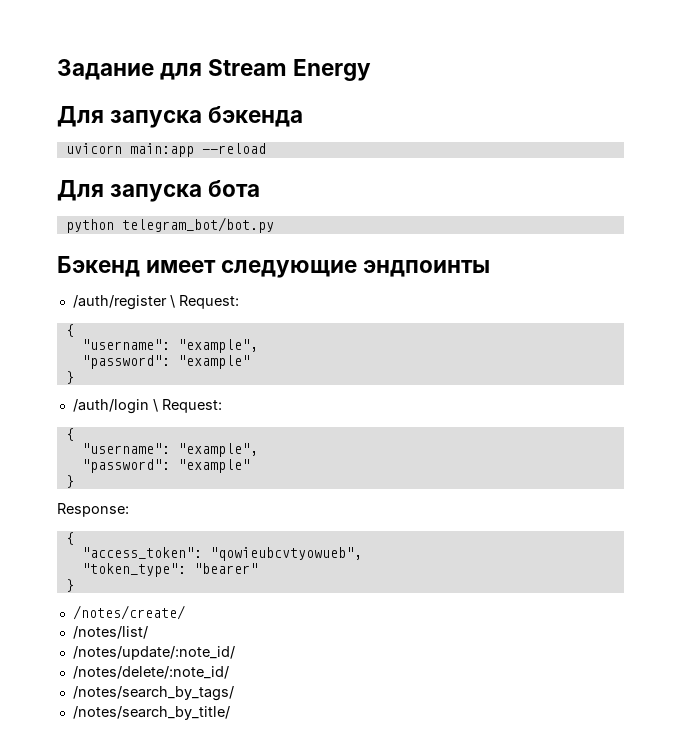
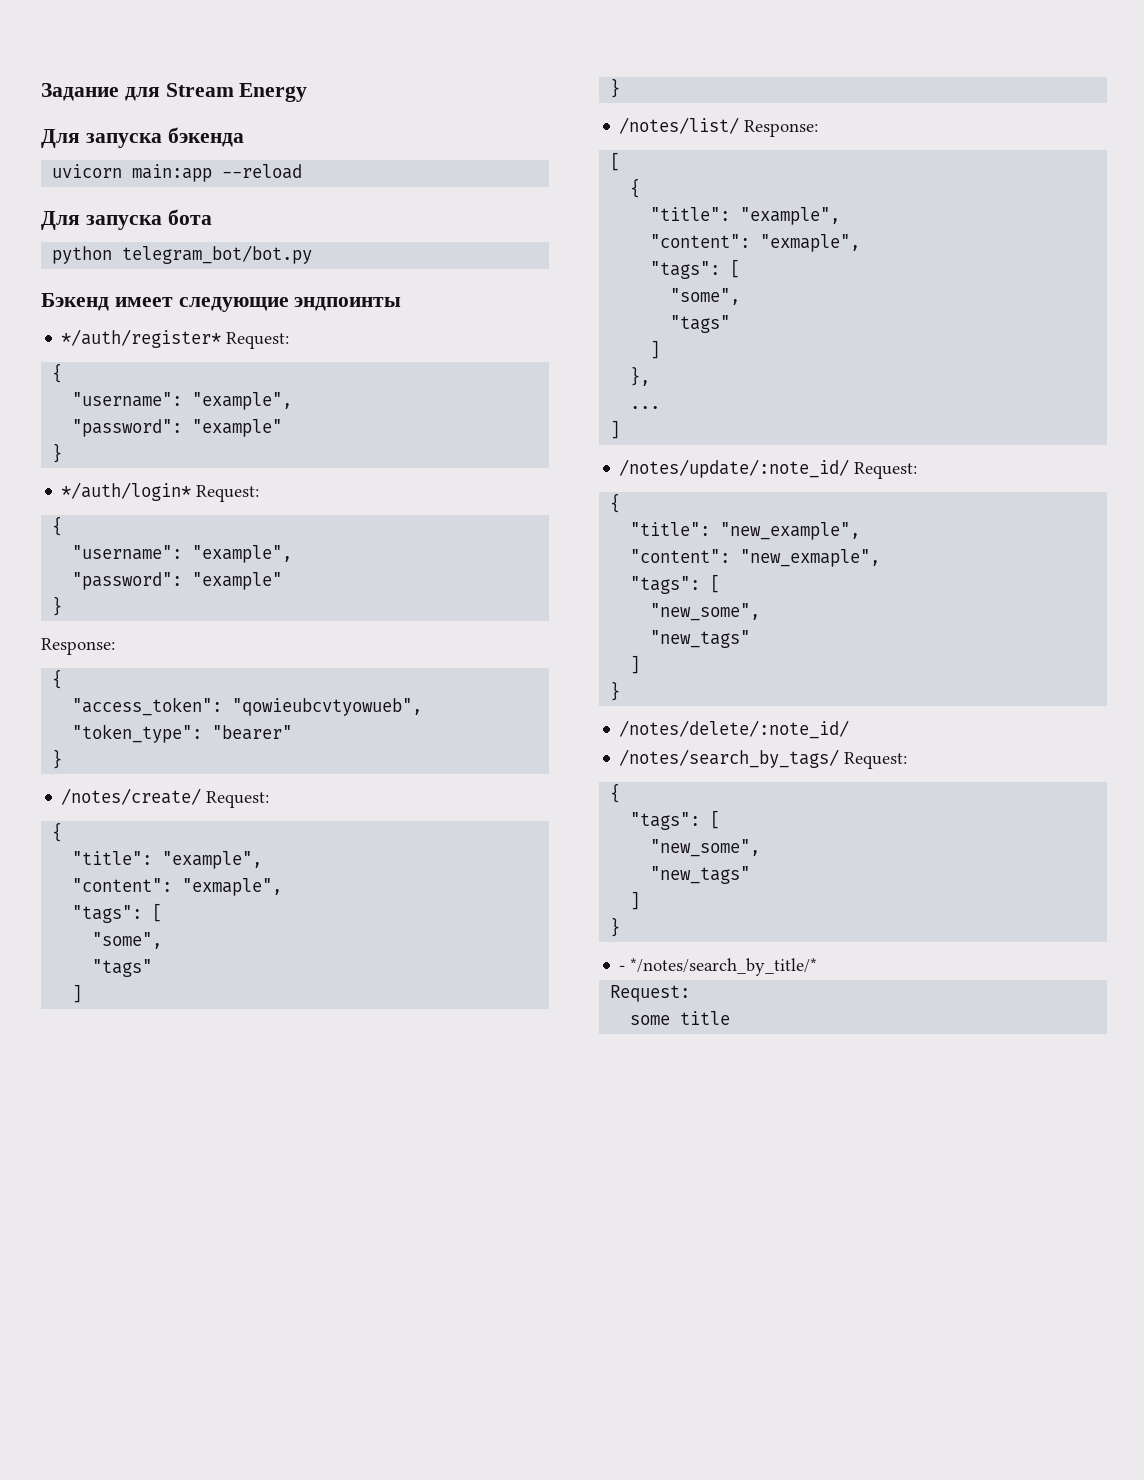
- /auth/register \ Request:
+ */auth/register* Request:
  {
  "username": "example",
  "password": "example"
  }
- /auth/login \ Request:
+ */auth/login* Request:
- /notes/create/
- /notes/list/
- /notes/update/:note_id/
+ /notes/create/ Request:
+ {
+ "title": "example",
+ "content": "exmaple",
+ "tags": [
+ "some",
+ "tags"
+ ]
+ }
+ /notes/list/ Response:
+ [
+ {
+ "title": "example",
+ "content": "exmaple",
+ "tags": [
+ "some",
+ "tags"
+ ]
+ },
+ ...
+ ]
+ /notes/update/:note_id/ Request:
+ {
+ "title": "new_example",
+ "content": "new_exmaple",
+ "tags": [
+ "new_some",
+ "new_tags"
+ ]
+ }
  /notes/delete/:note_id/
- /notes/search_by_tags/
- /notes/search_by_title/
+ /notes/search_by_tags/ Request:
+ {
+ "tags": [
+ "new_some",
+ "new_tags"
+ ]
+ }
+ - */notes/search_by_title/*
+ Request:
+ some title

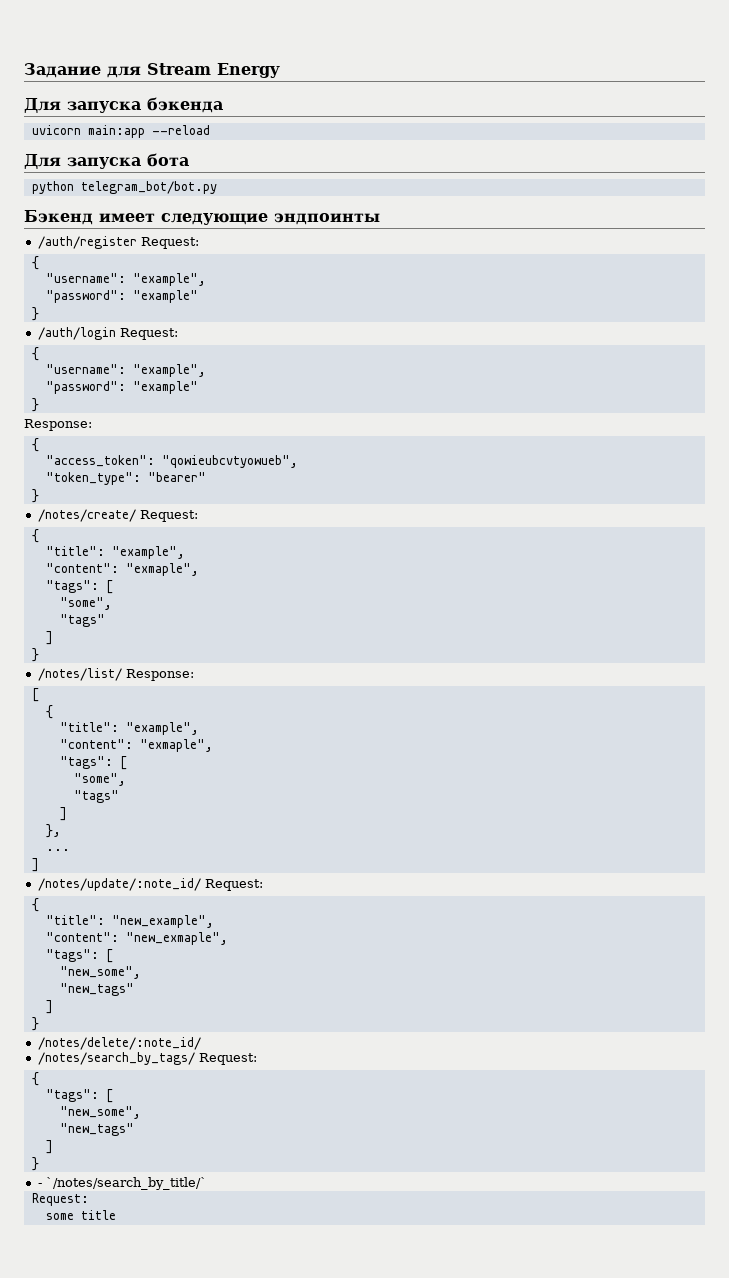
- */auth/register* Request:
+ /auth/register Request:
  {
  "username": "example",
  "password": "example"
  }
- */auth/login* Request:
+ /auth/login Request:
- - */notes/search_by_title/*
+ - `/notes/search_by_title/`

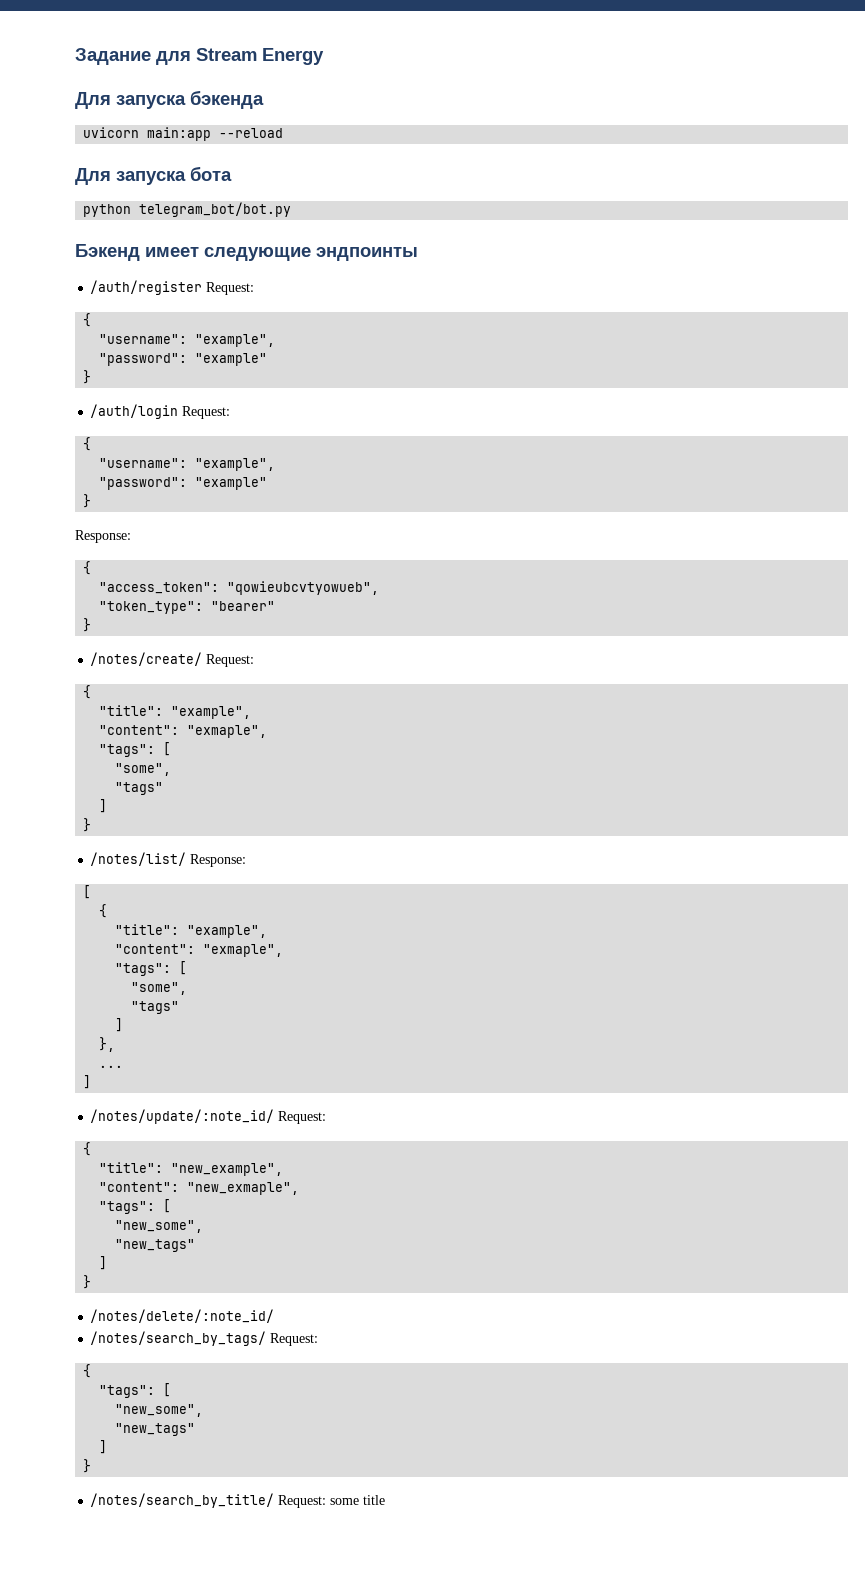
- - `/notes/search_by_title/`
- Request:
- some title
+ /notes/search_by_title/ Request: some title

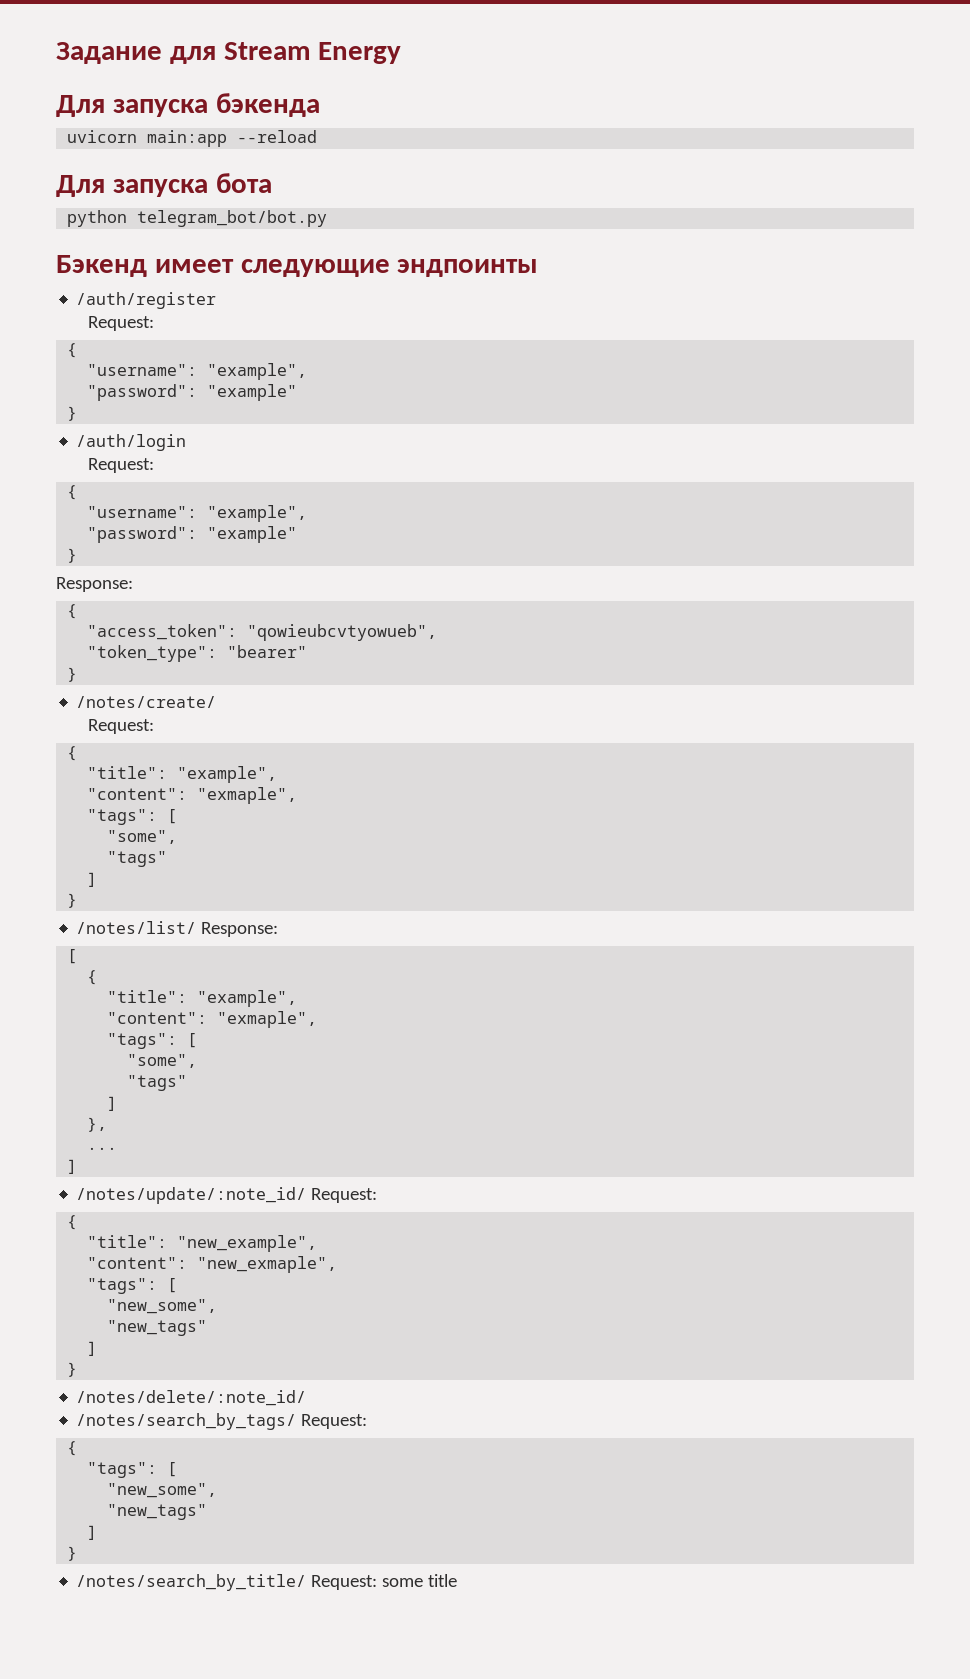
- /auth/register Request:
+ /auth/register
+ Request:
- /auth/login Request:
+ /auth/login
+ Request:
- /notes/create/ Request:
+ /notes/create/
+ Request:

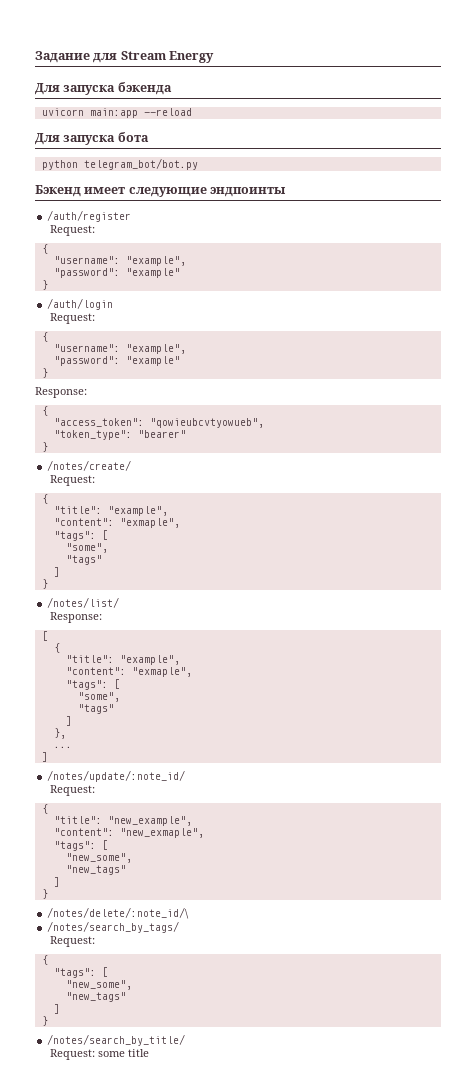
- /notes/list/ Response:
+ /notes/list/
+ Response:
- /notes/update/:note_id/ Request:
+ /notes/update/:note_id/
+ Request:
- /notes/delete/:note_id/
+ /notes/delete/:note_id/\
- /notes/search_by_tags/ Request:
+ /notes/search_by_tags/
+ Request:
- /notes/search_by_title/ Request: some title
+ /notes/search_by_title/
+ Request: some title

